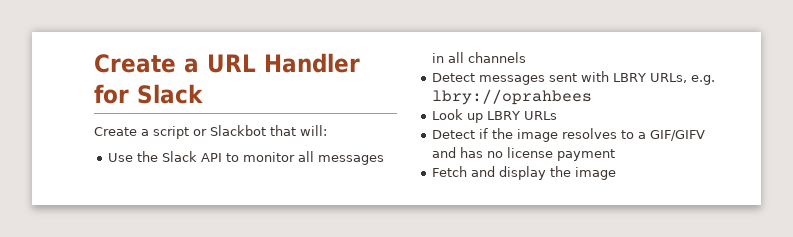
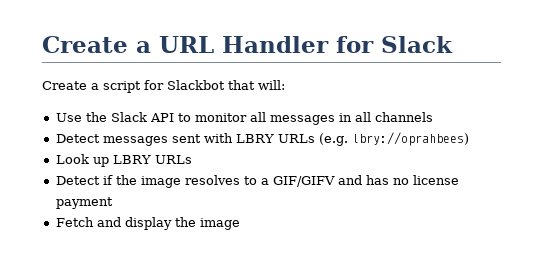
- Create a script or Slackbot that will:
+ Create a script for Slackbot that will:
- Detect messages sent with LBRY URLs, e.g. lbry://oprahbees
+ Detect messages sent with LBRY URLs (e.g. lbry://oprahbees)

